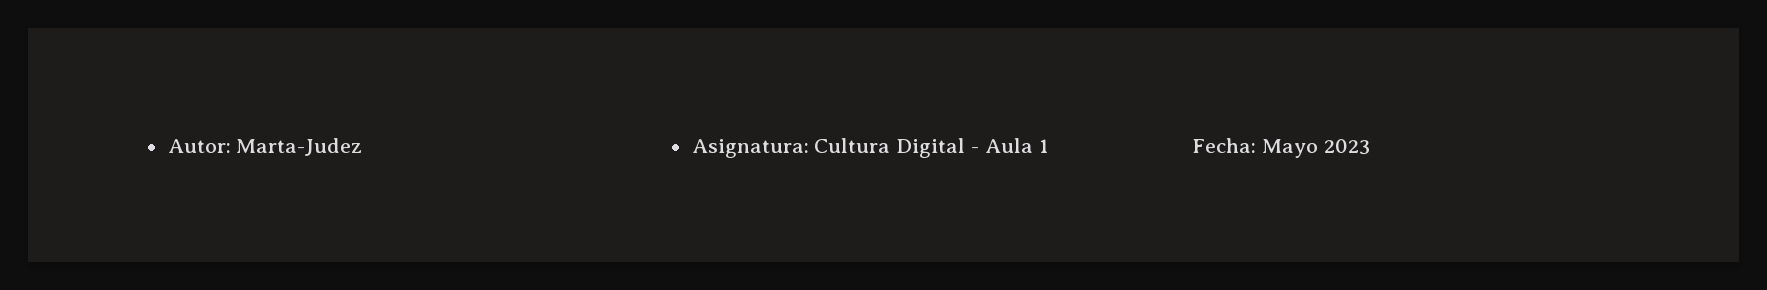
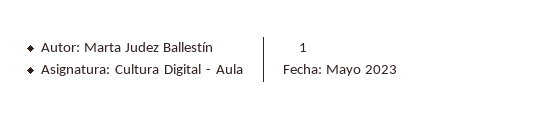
- Autor: Marta-Judez
+ Autor: Marta Judez Ballestín

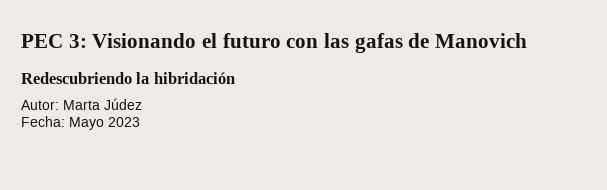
- Autor: Marta Judez Ballestín
- Asignatura: Cultura Digital - Aula 1
+ PEC 3: Visionando el futuro con las gafas de Manovich
+ Redescubriendo la hibridación
+ Autor: Marta Júdez

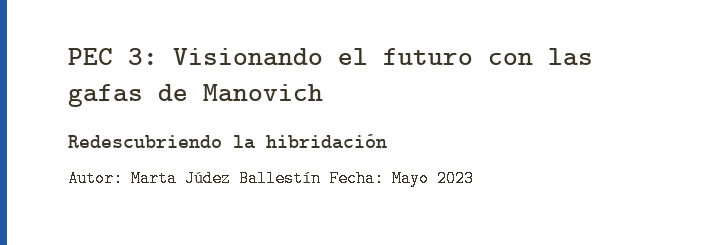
- Autor: Marta Júdez
- Fecha: Mayo 2023
+ Autor: Marta Júdez Ballestín Fecha: Mayo 2023

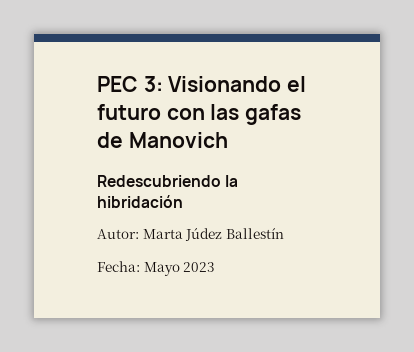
- Autor: Marta Júdez Ballestín Fecha: Mayo 2023
+ Autor: Marta Júdez Ballestín
+ Fecha: Mayo 2023

